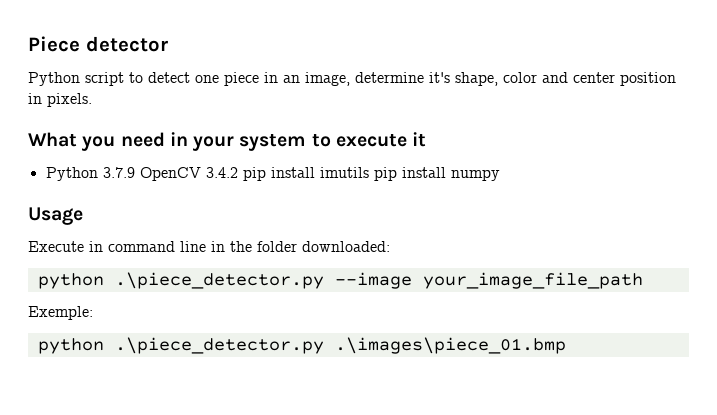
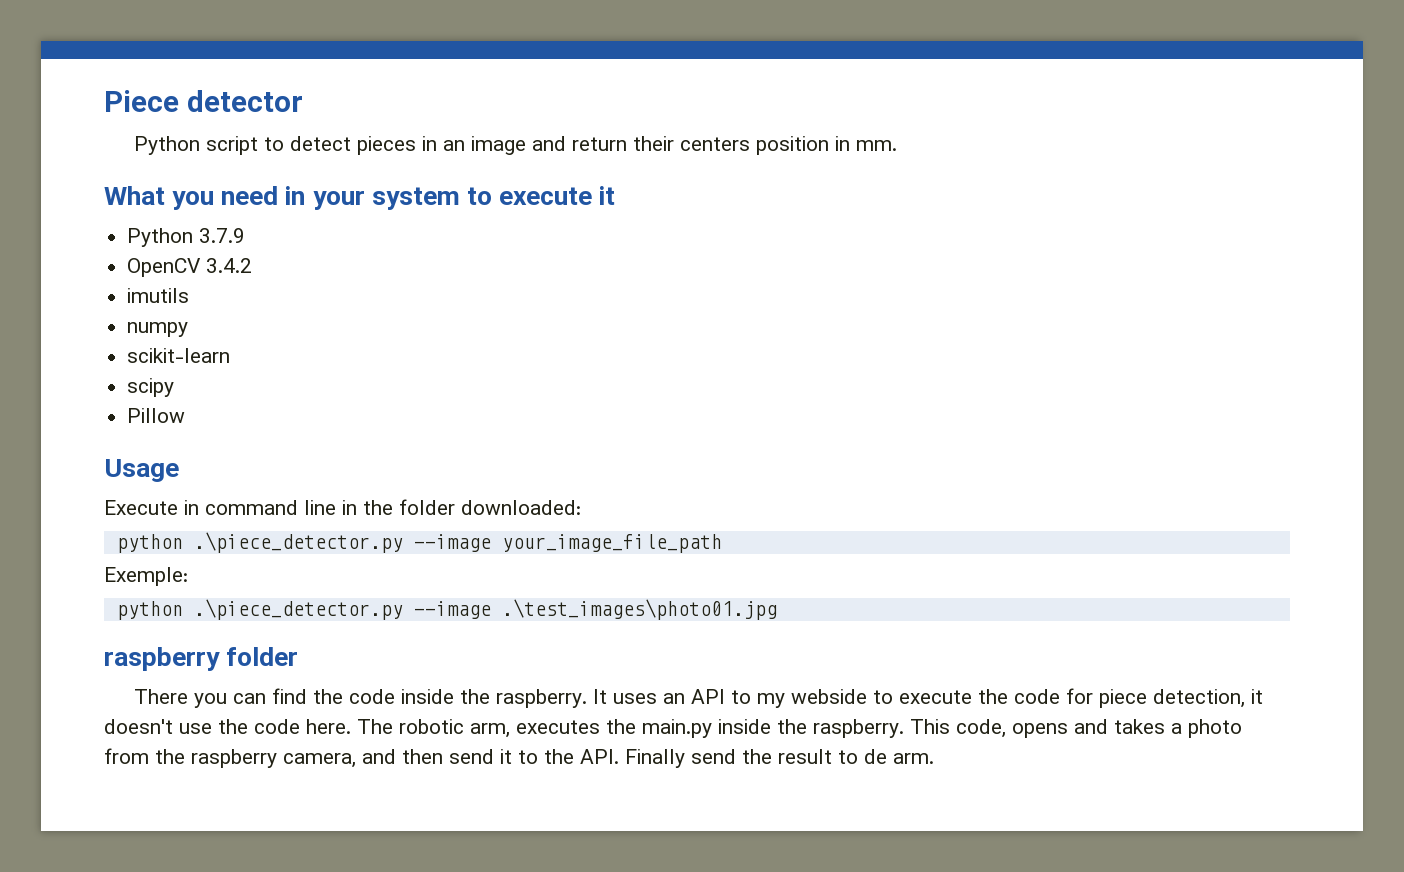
- Python script to detect one piece in an image, determine it's shape, color and center position in pixels.
+ Python script to detect pieces in an image and return their centers position in mm.
- Python 3.7.9 OpenCV 3.4.2 pip install imutils pip install numpy
+ Python 3.7.9
+ OpenCV 3.4.2
+ imutils
+ numpy
+ scikit-learn
+ scipy
+ Pillow
- python .\piece_detector.py .\images\piece_01.bmp
+ python .\piece_detector.py --image .\test_images\photo01.jpg
+ raspberry folder
+ There you can find the code inside the raspberry. It uses an API to my webside to execute the code for piece detection, it doesn't use the code here. The robotic arm, executes the main.py inside the raspberry. This code, opens and takes a photo from the raspberry camera, and then send it to the API. Finally send the result to de arm.

